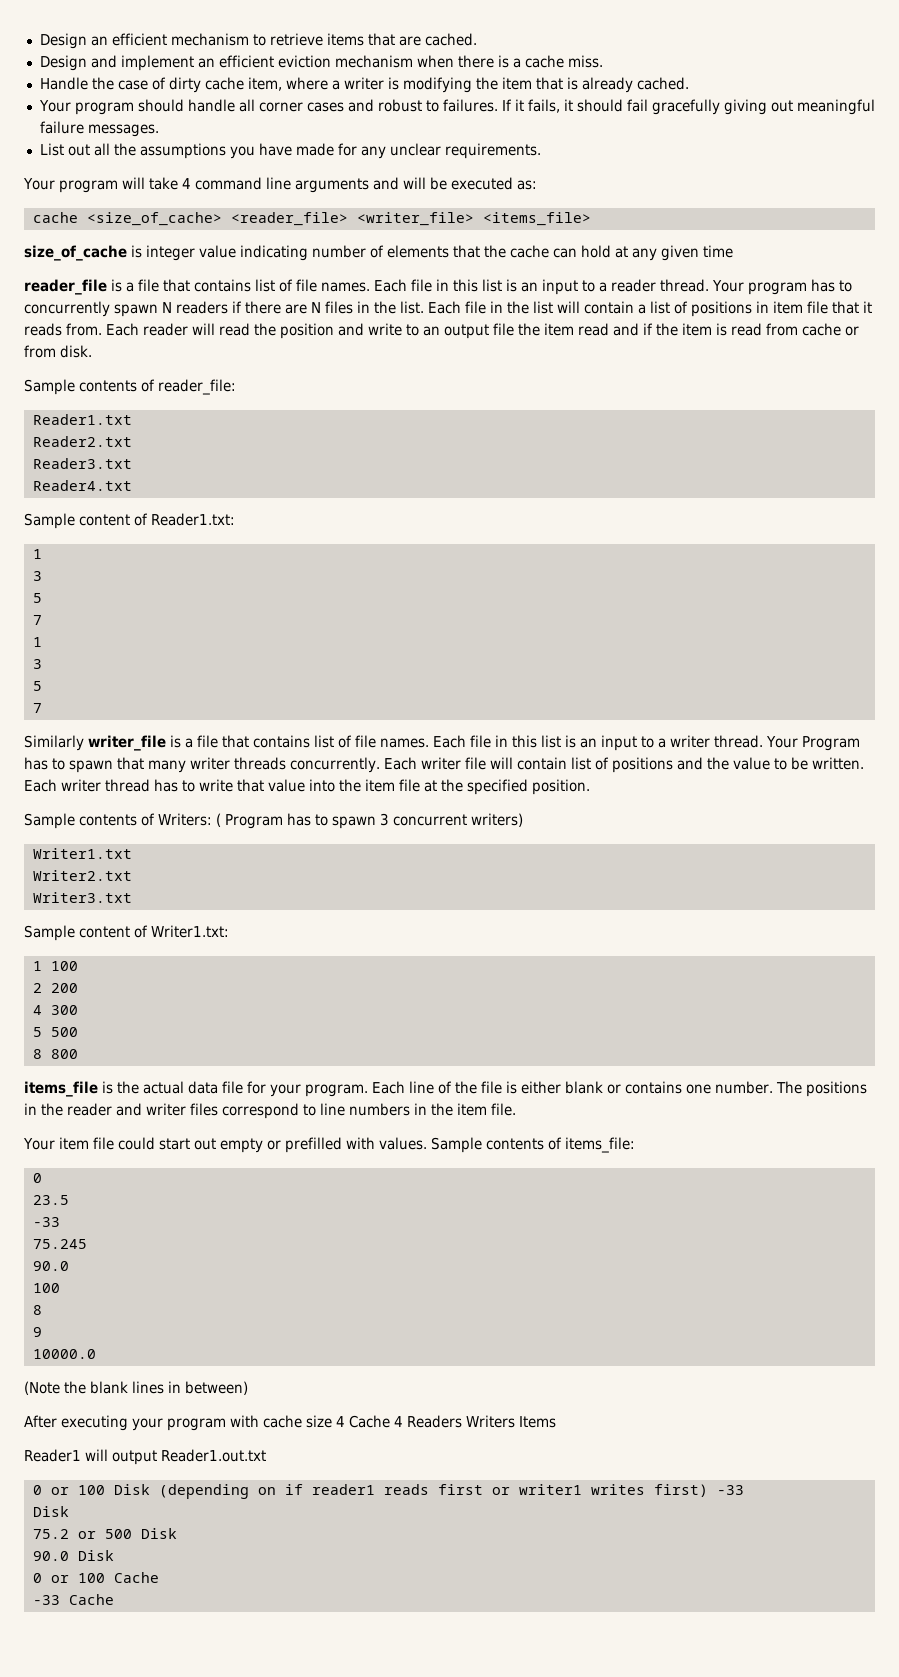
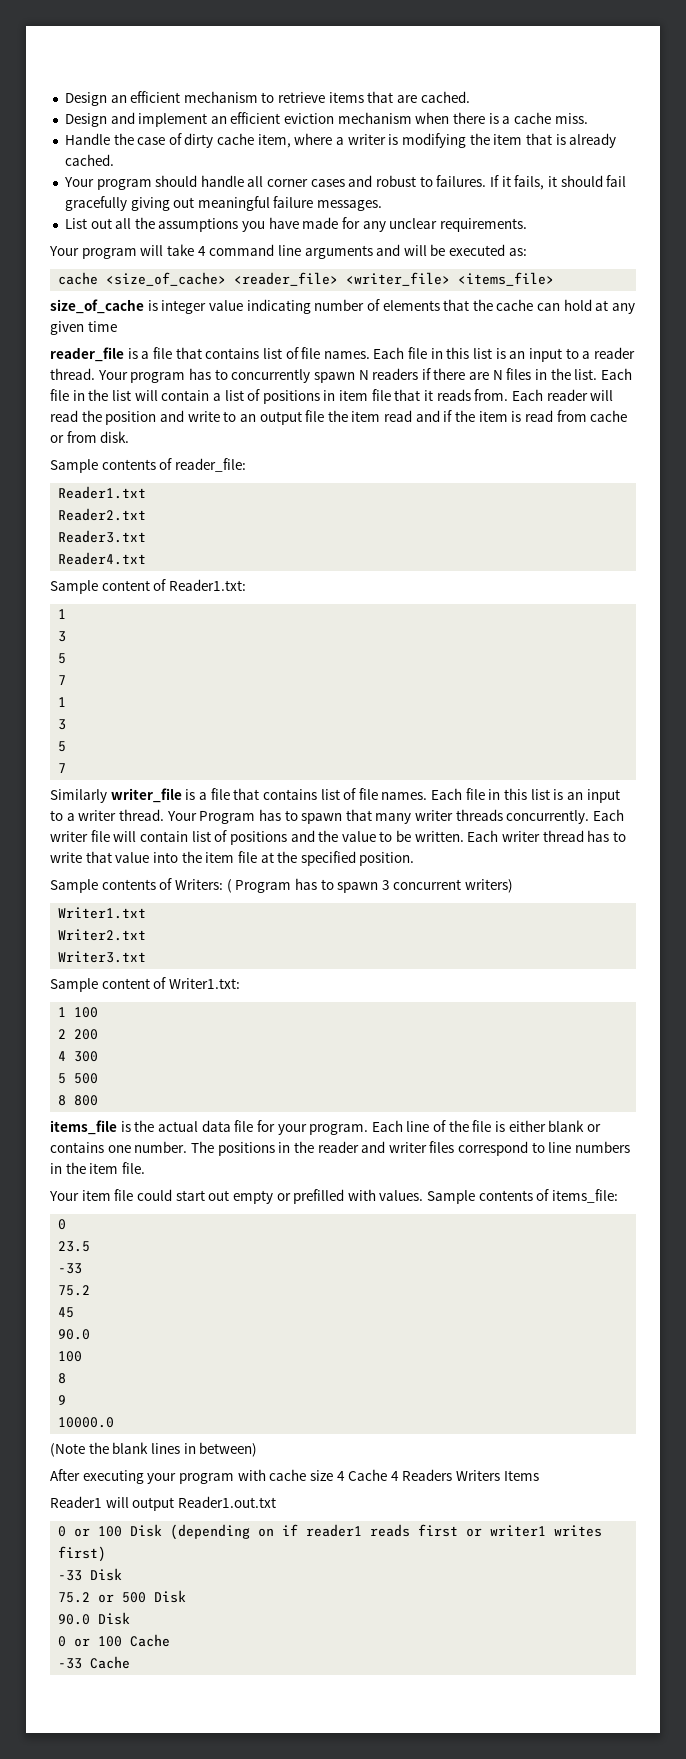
  23.5
  -33
- 75.245
+ 75.2
+ 45
- 0 or 100 Disk (depending on if reader1 reads first or writer1 writes first) -33
- Disk
+ 0 or 100 Disk (depending on if reader1 reads first or writer1 writes first)
+ -33 Disk

